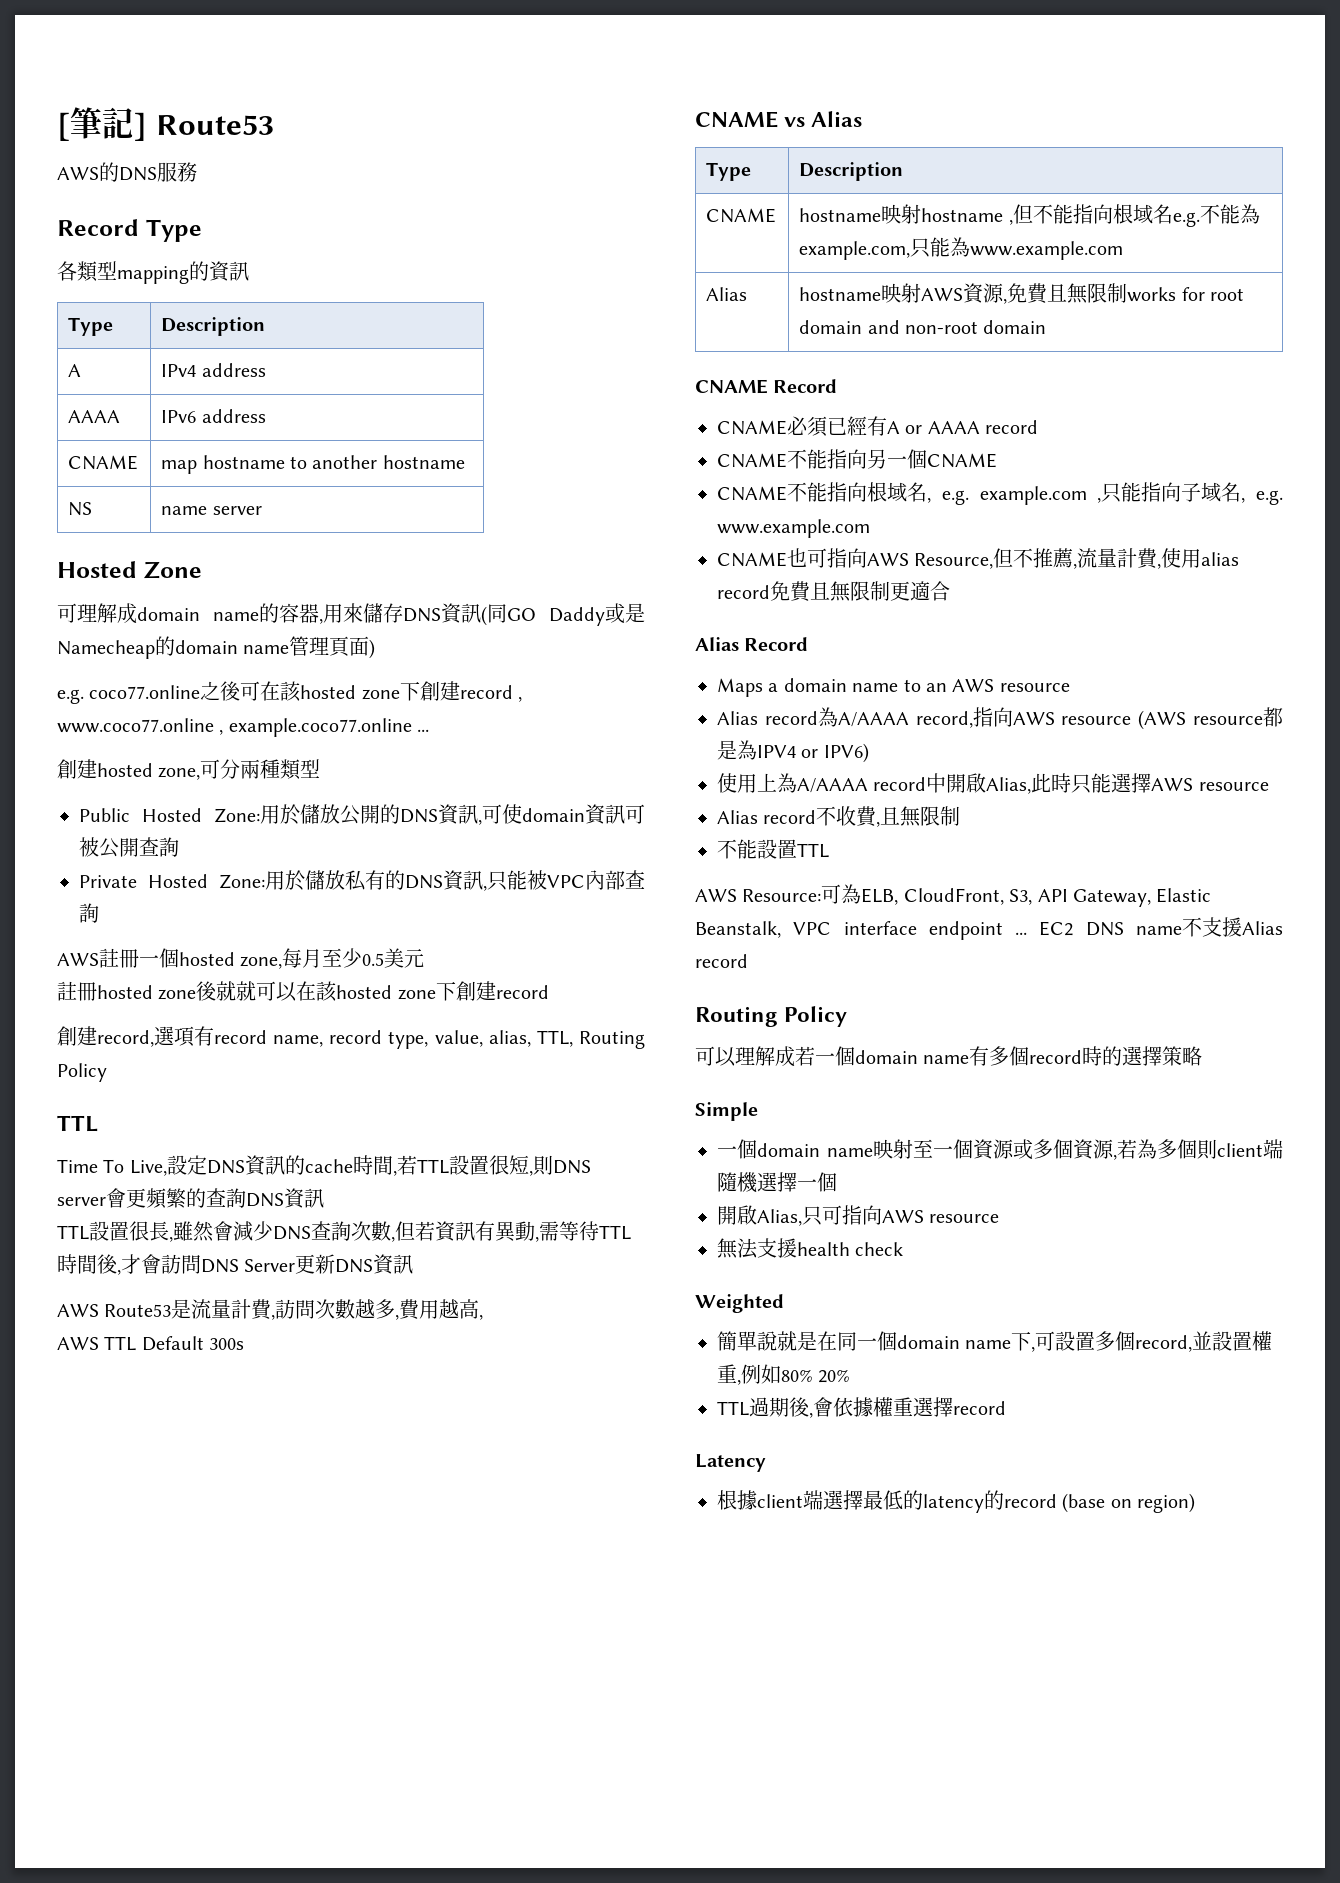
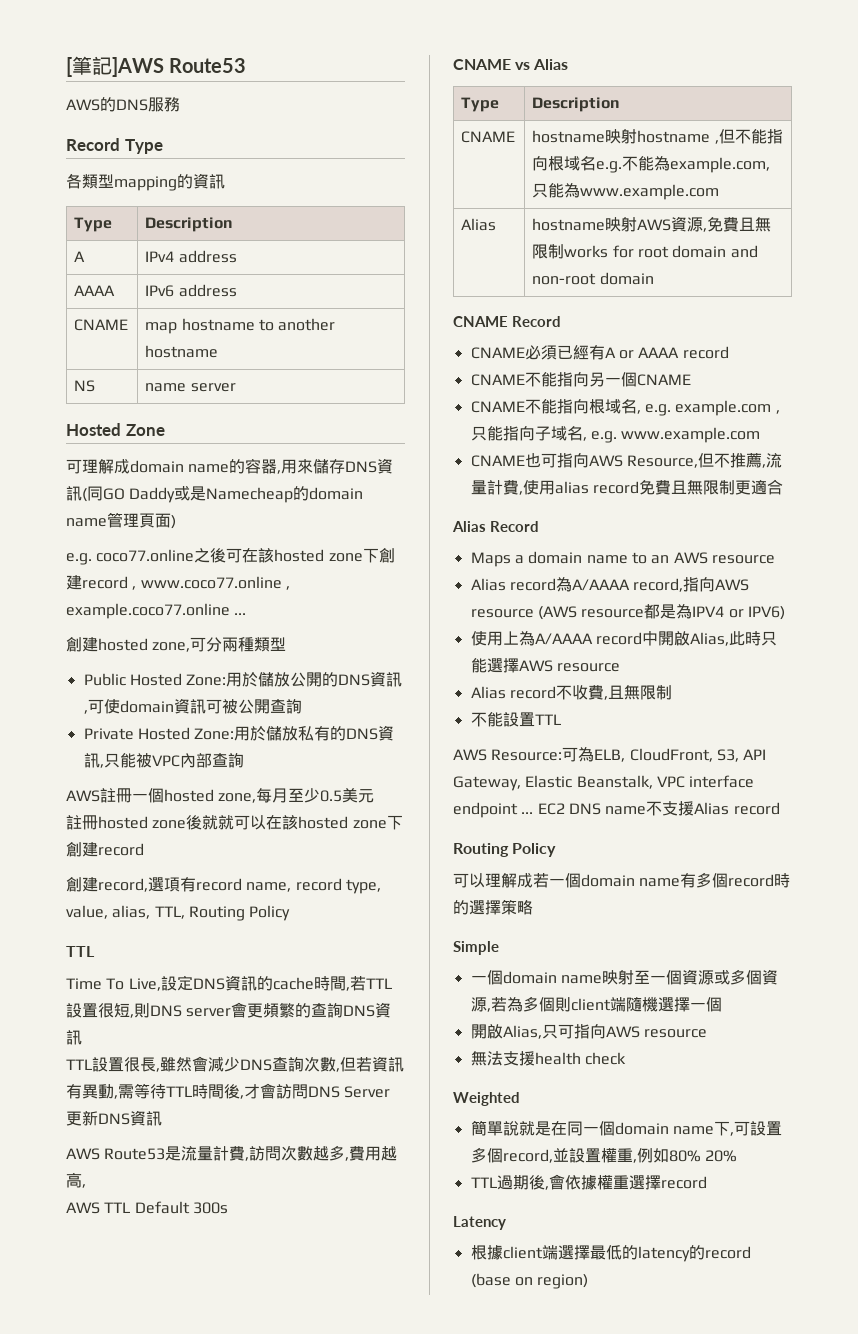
- [筆記] Route53
+ [筆記]AWS Route53

